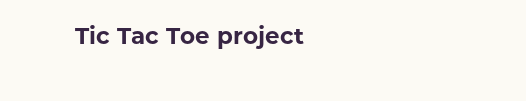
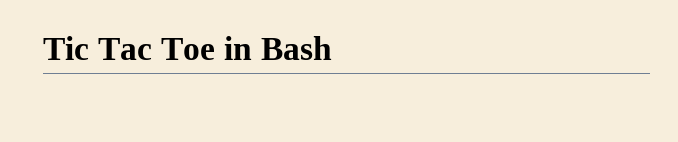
- Tic Tac Toe project
+ Tic Tac Toe in Bash

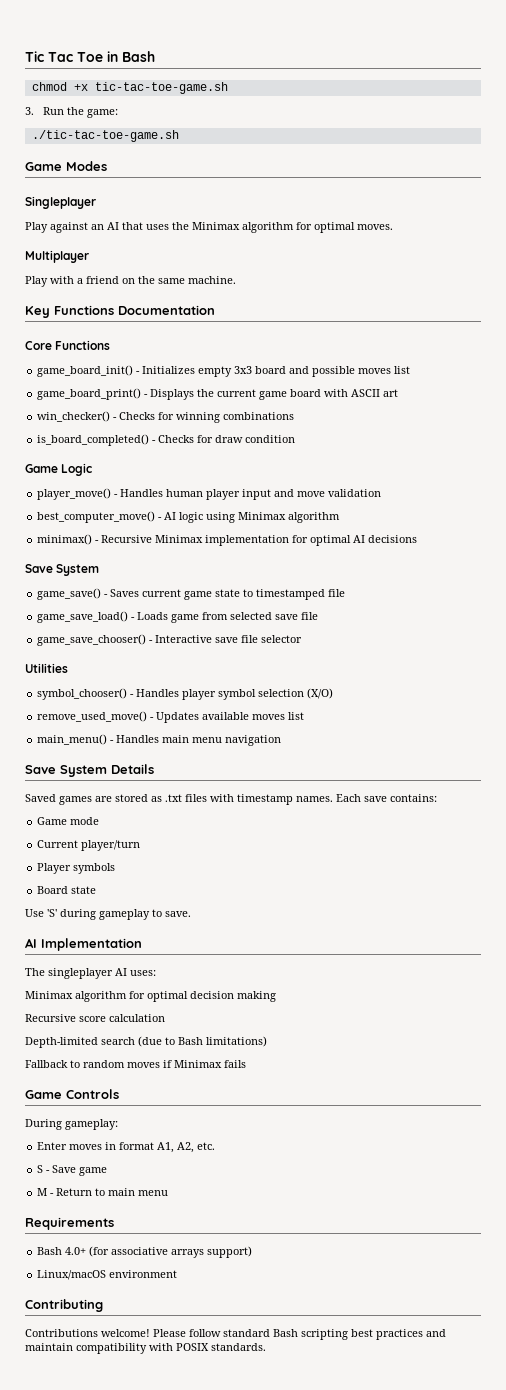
+ chmod +x tic-tac-toe-game.sh
+ 3. Run the game:
+ ./tic-tac-toe-game.sh
+ Game Modes
+ Singleplayer
+ Play against an AI that uses the Minimax algorithm for optimal moves.
+ Multiplayer
+ Play with a friend on the same machine.
+ Key Functions Documentation
+ Core Functions
+ game_board_init() - Initializes empty 3x3 board and possible moves list
+ game_board_print() - Displays the current game board with ASCII art
+ win_checker() - Checks for winning combinations
+ is_board_completed() - Checks for draw condition
+ Game Logic
+ player_move() - Handles human player input and move validation
+ best_computer_move() - AI logic using Minimax algorithm
+ minimax() - Recursive Minimax implementation for optimal AI decisions
+ Save System
+ game_save() - Saves current game state to timestamped file
+ game_save_load() - Loads game from selected save file
+ game_save_chooser() - Interactive save file selector
+ Utilities
+ symbol_chooser() - Handles player symbol selection (X/O)
+ remove_used_move() - Updates available moves list
+ main_menu() - Handles main menu navigation
+ Save System Details
+ Saved games are stored as .txt files with timestamp names. Each save contains:
+ Game mode
+ Current player/turn
+ Player symbols
+ Board state
+ Use 'S' during gameplay to save.
+ AI Implementation
+ The singleplayer AI uses:
+ Minimax algorithm for optimal decision making
+ Recursive score calculation
+ Depth-limited search (due to Bash limitations)
+ Fallback to random moves if Minimax fails
+ Game Controls
+ During gameplay:
+ Enter moves in format A1, A2, etc.
+ S - Save game
+ M - Return to main menu
+ Requirements
+ Bash 4.0+ (for associative arrays support)
+ Linux/macOS environment
+ Contributing
+ Contributions welcome! Please follow standard Bash scripting best practices and maintain compatibility with POSIX standards.

